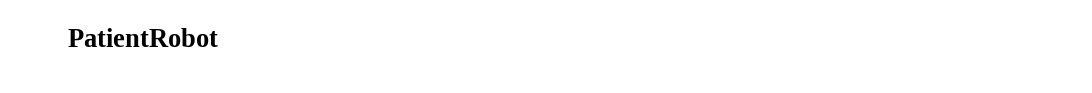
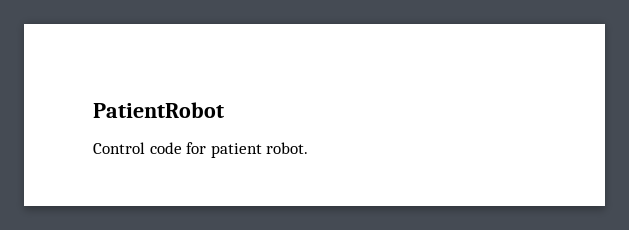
+ Control code for patient robot.

